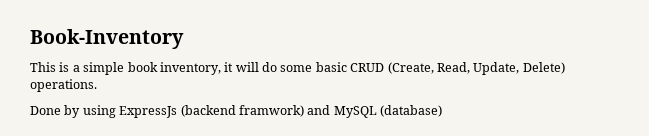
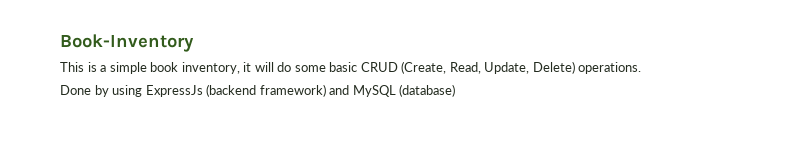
- Done by using ExpressJs (backend framwork) and MySQL (database)
+ Done by using ExpressJs (backend framework) and MySQL (database)

